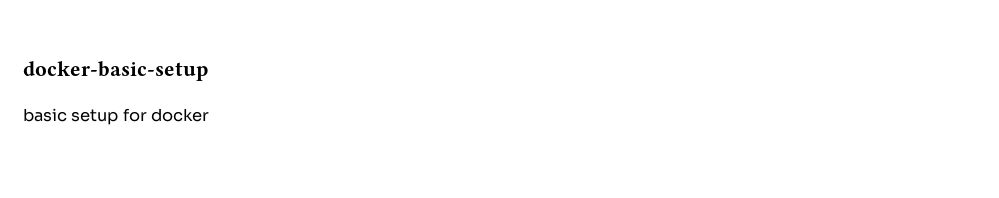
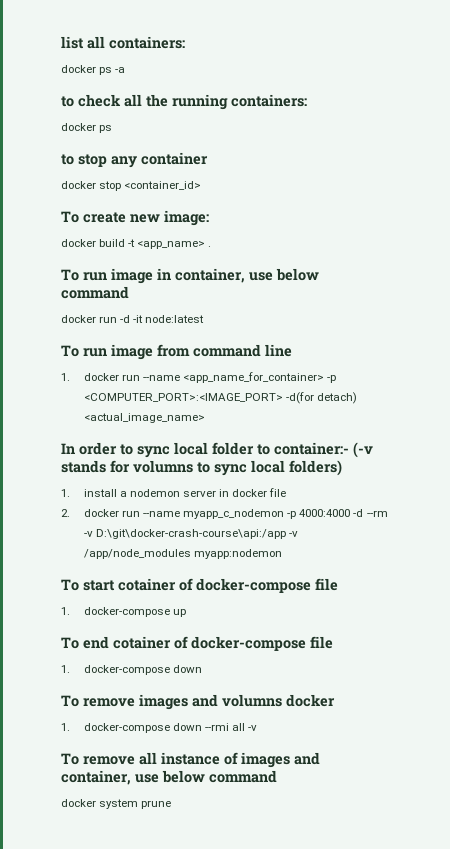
- docker-basic-setup
- basic setup for docker
+ list all containers:
+ docker ps -a
+ to check all the running containers:
+ docker ps
+ to stop any container
+ docker stop <container_id>
+ To create new image:
+ docker build -t <app_name> .
+ To run image in container, use below command
+ docker run -d -it node:latest
+ To run image from command line
+ 1. docker run --name <app_name_for_container> -p <COMPUTER_PORT>:<IMAGE_PORT> -d(for detach) <actual_image_name>
+ In order to sync local folder to container:- (-v stands for volumns to sync local folders)
+ 1. install a nodemon server in docker file
+ 2. docker run --name myapp_c_nodemon -p 4000:4000 -d --rm -v D:\git\docker-crash-course\api:/app -v /app/node_modules myapp:nodemon
+ To start cotainer of docker-compose file
+ 1. docker-compose up
+ To end cotainer of docker-compose file
+ 1. docker-compose down
+ To remove images and volumns docker
+ 1. docker-compose down --rmi all -v
+ To remove all instance of images and container, use below command
+ docker system prune

